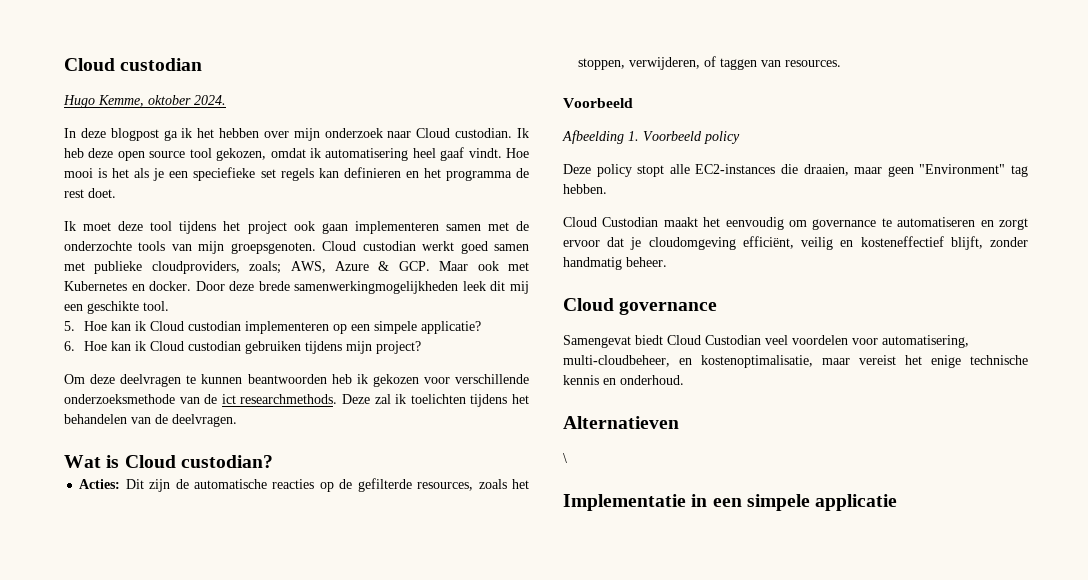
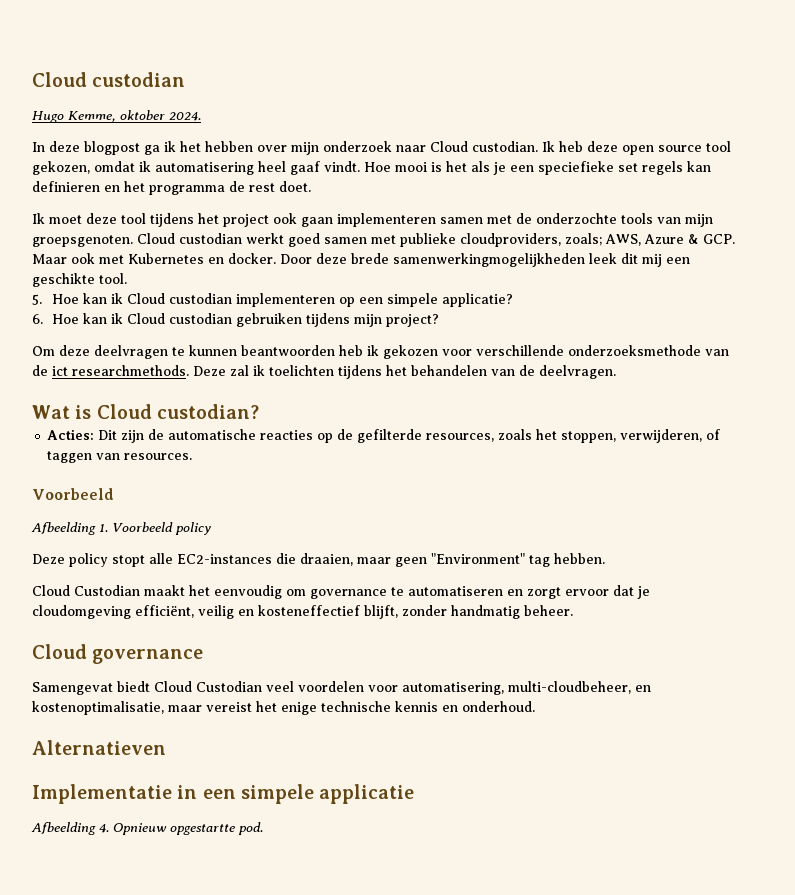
- \
+ Afbeelding 4. Opnieuw opgestartte pod.

